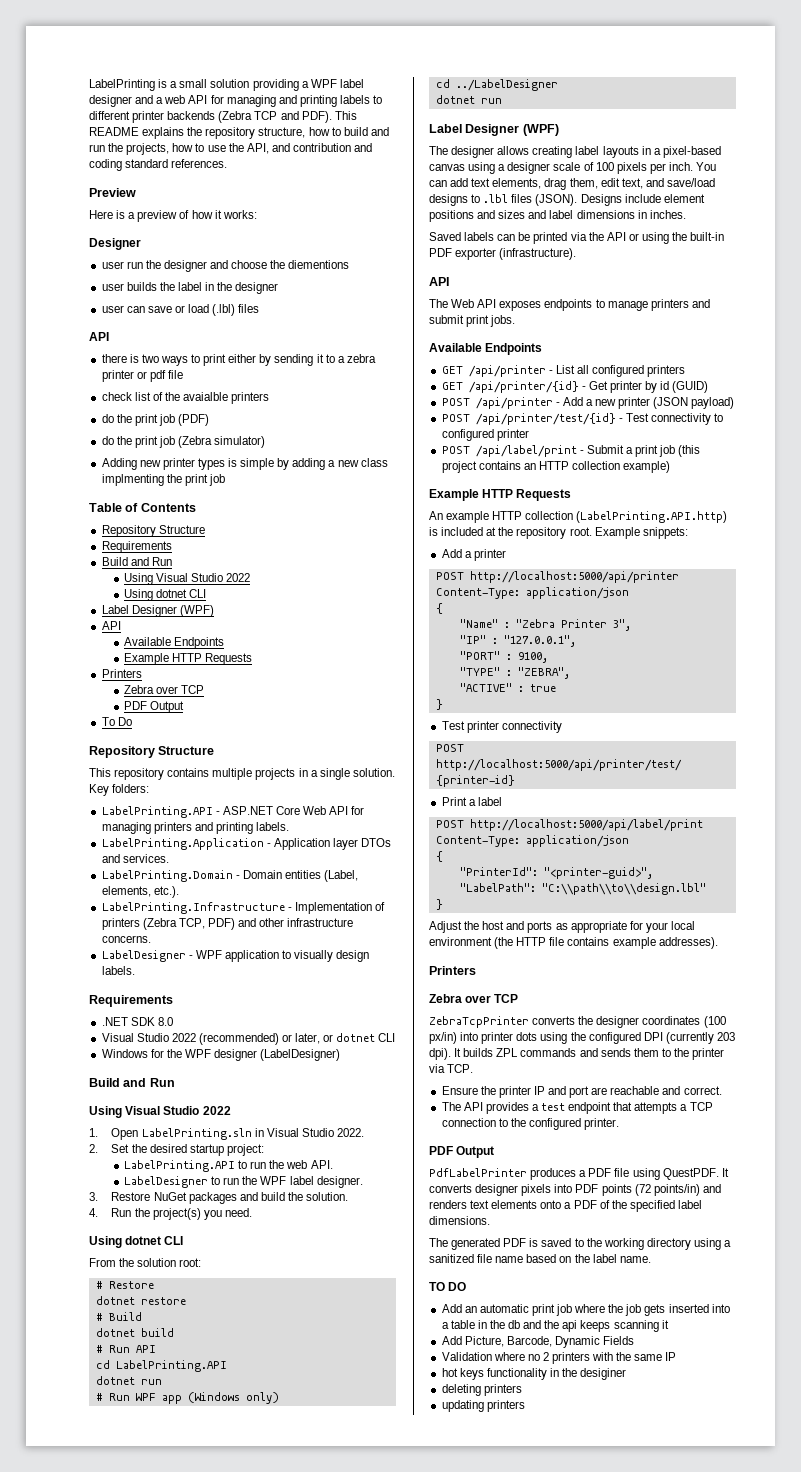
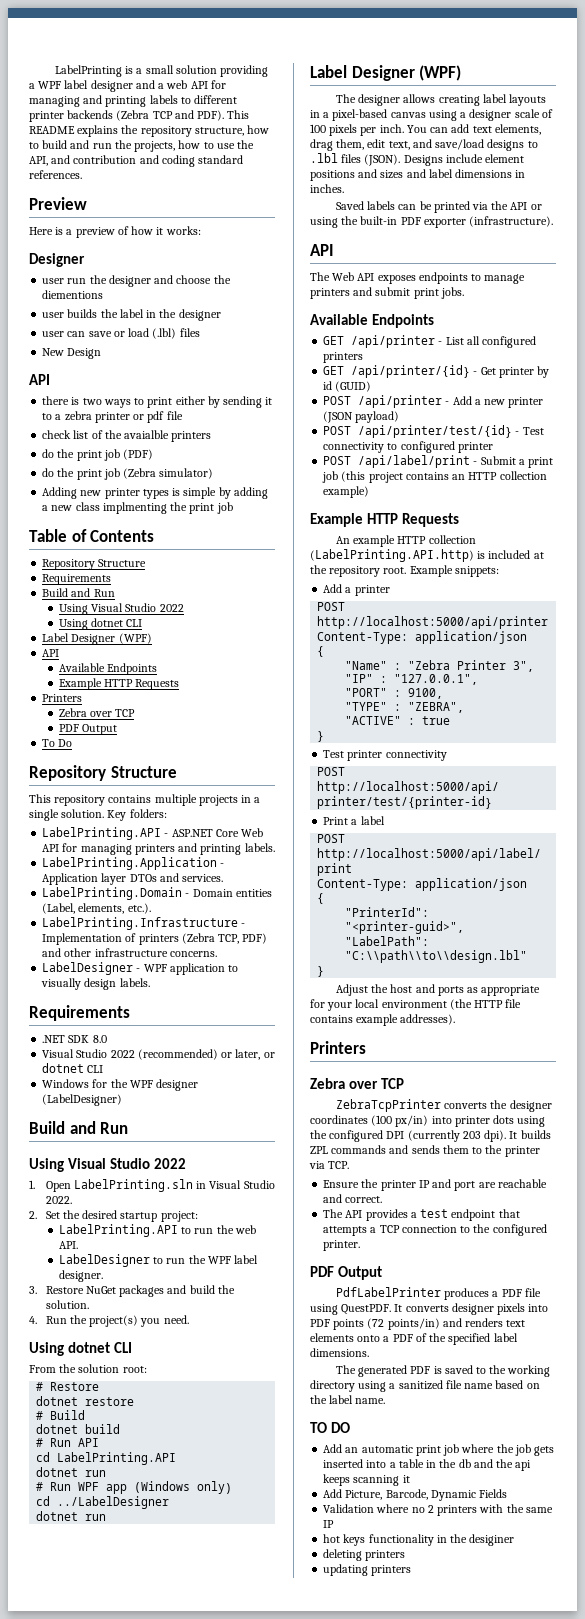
+ New Design

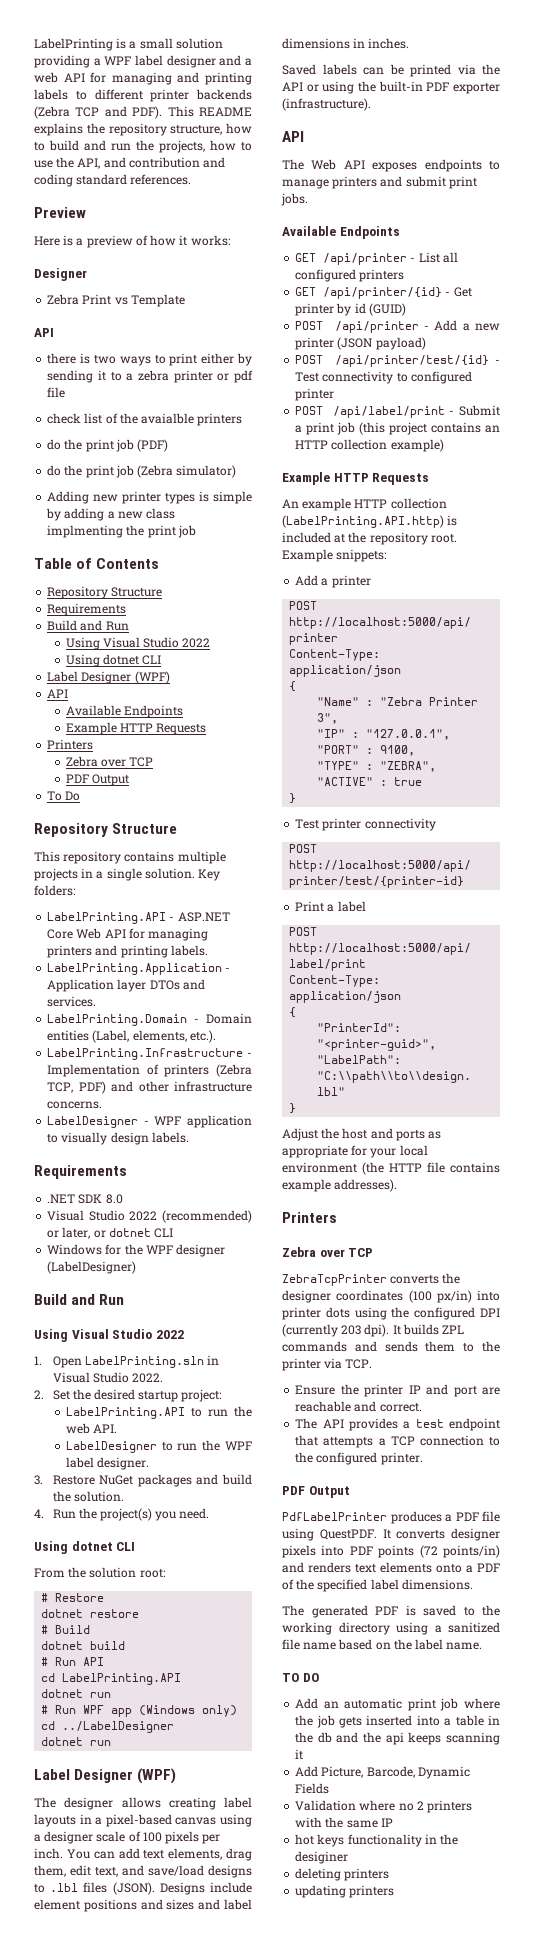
- user run the designer and choose the diementions
- user builds the label in the designer
- user can save or load (.lbl) files
- New Design
+ Zebra Print vs Template

